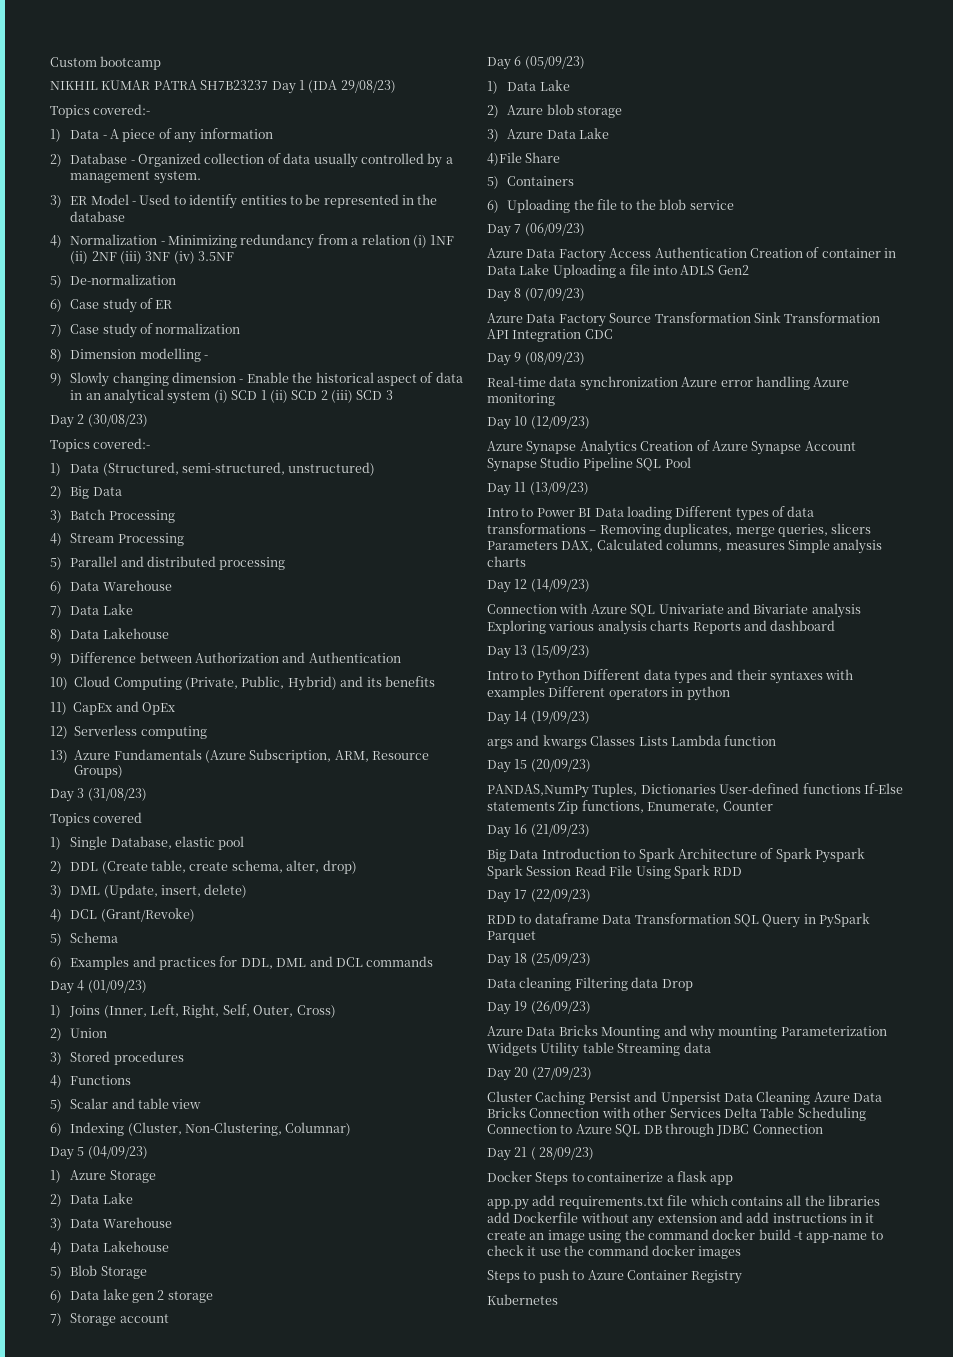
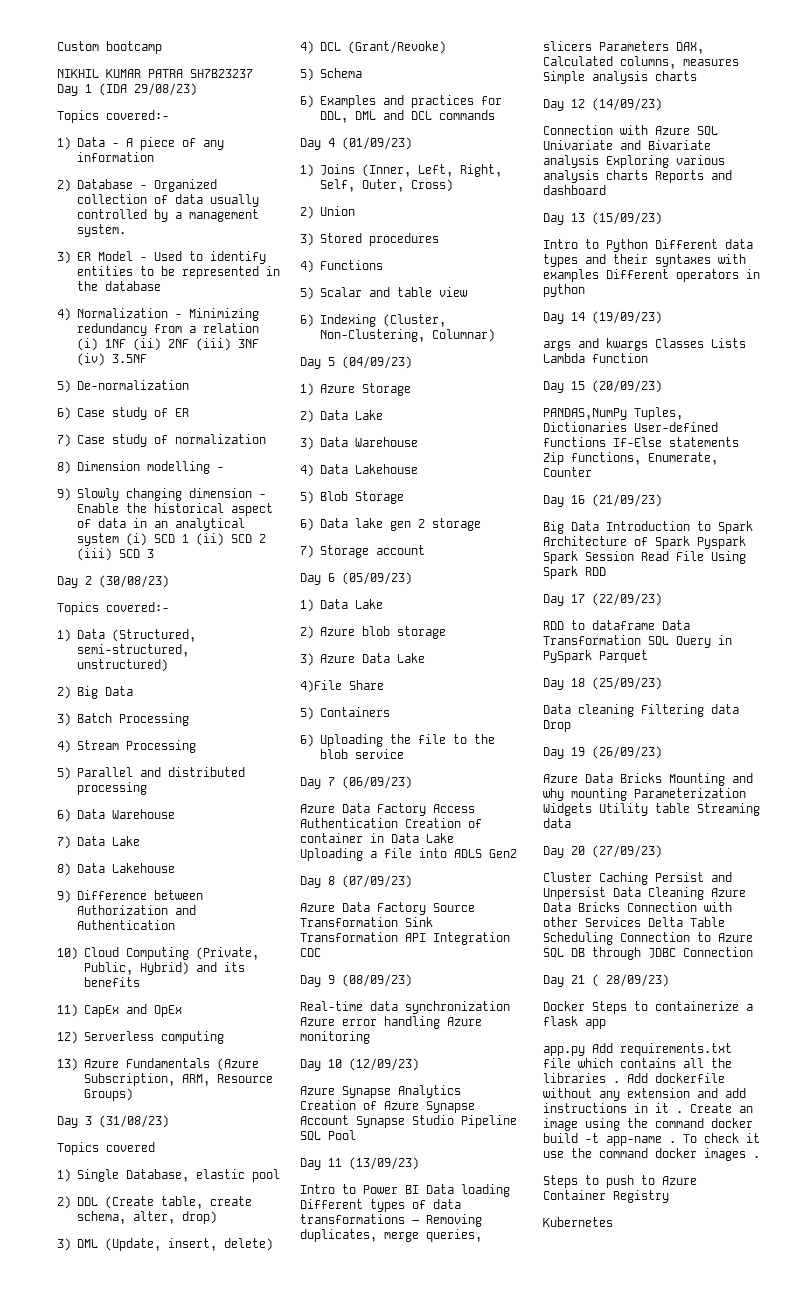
- app.py add requirements.txt file which contains all the libraries add Dockerfile without any extension and add instructions in it create an image using the command docker build -t app-name to check it use the command docker images
+ app.py Add requirements.txt file which contains all the libraries . Add dockerfile without any extension and add instructions in it . Create an image using the command docker build -t app-name . To check it use the command docker images .

